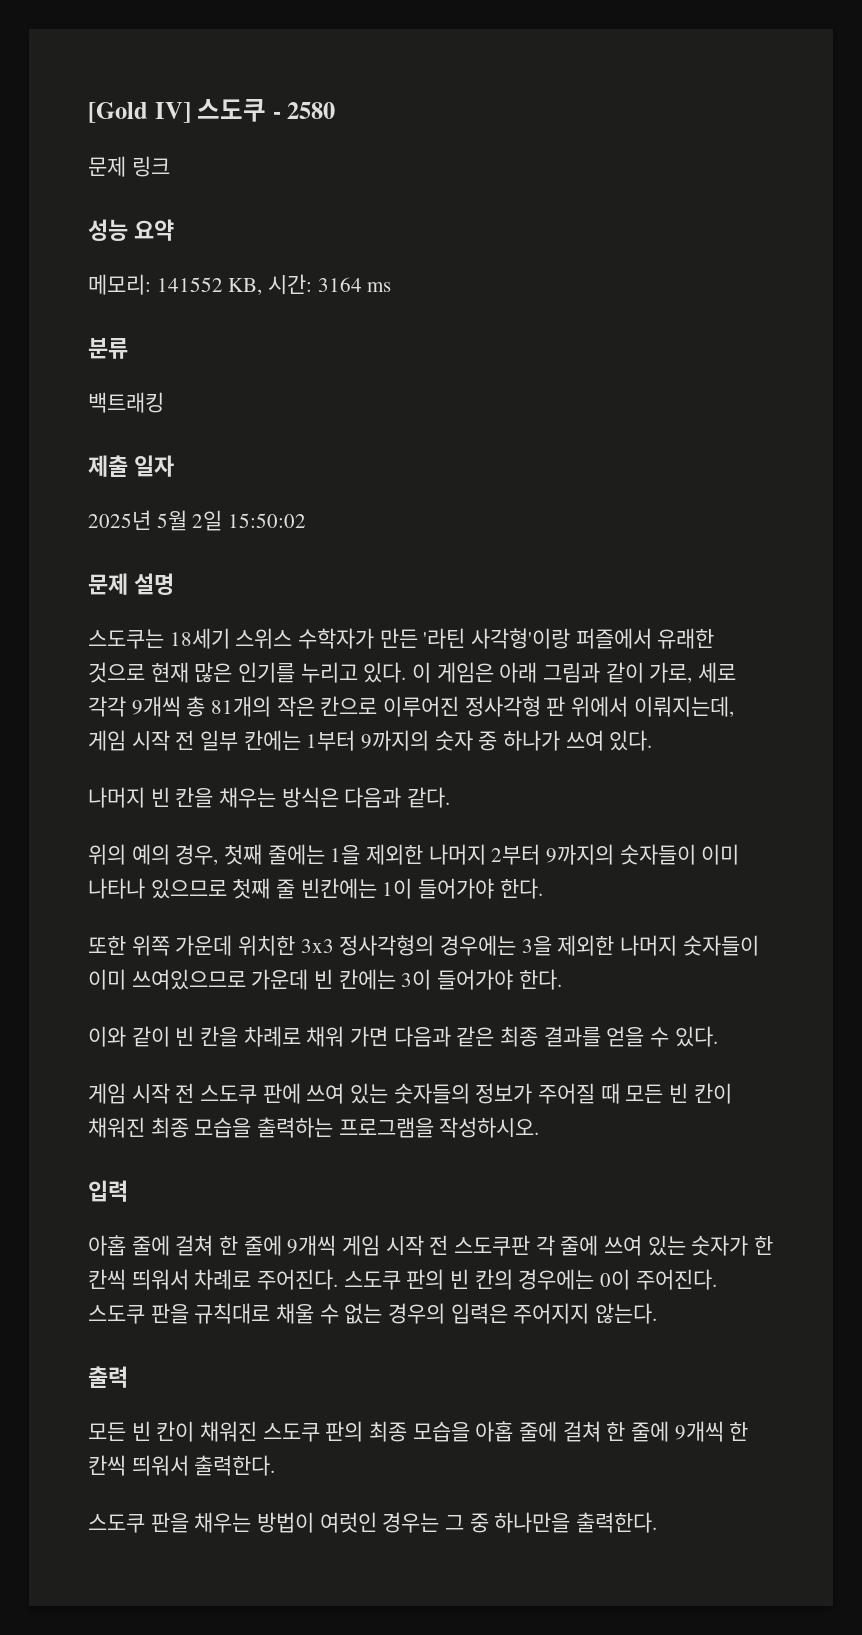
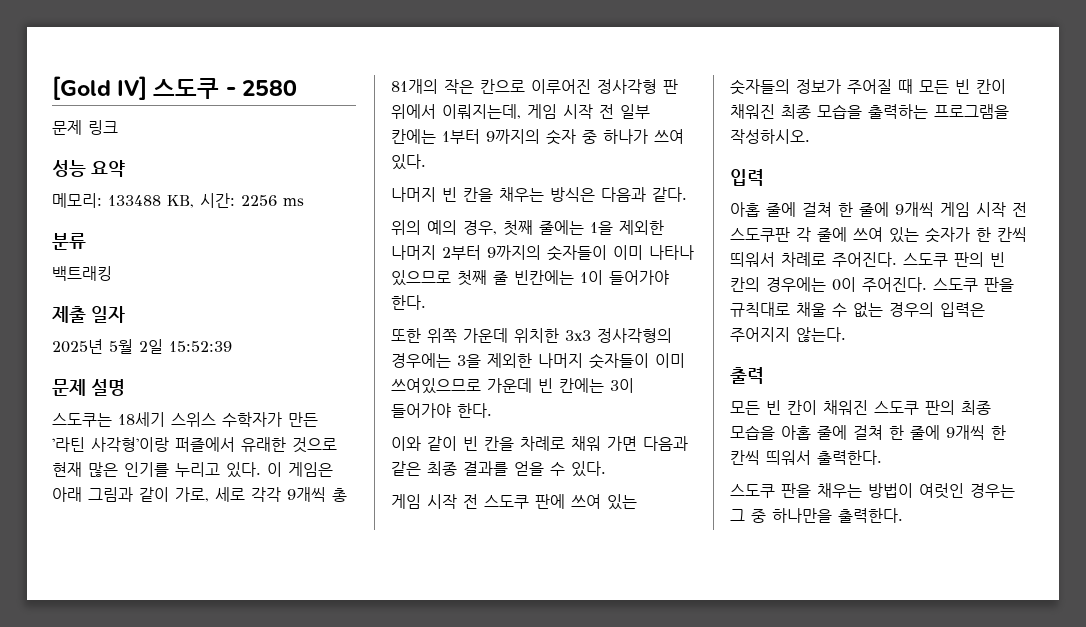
- 메모리: 141552 KB, 시간: 3164 ms
+ 메모리: 133488 KB, 시간: 2256 ms
- 2025년 5월 2일 15:50:02
+ 2025년 5월 2일 15:52:39

